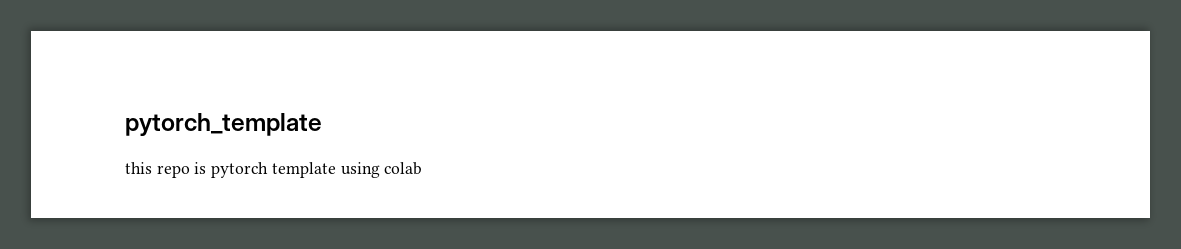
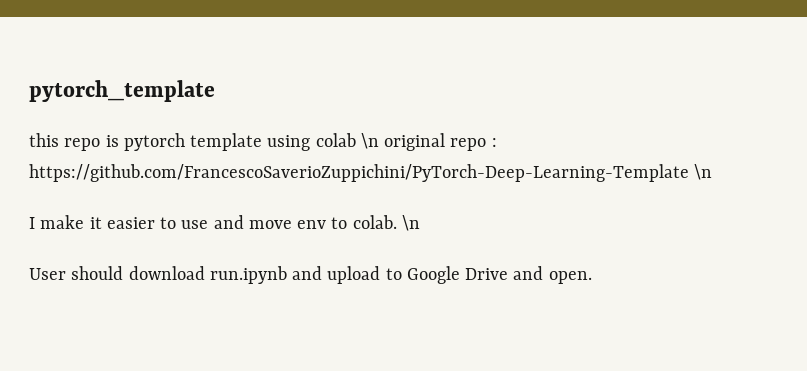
- this repo is pytorch template using colab
+ this repo is pytorch template using colab \n original repo : https://github.com/FrancescoSaverioZuppichini/PyTorch-Deep-Learning-Template \n
+ I make it easier to use and move env to colab. \n
+ User should download run.ipynb and upload to Google Drive and open.

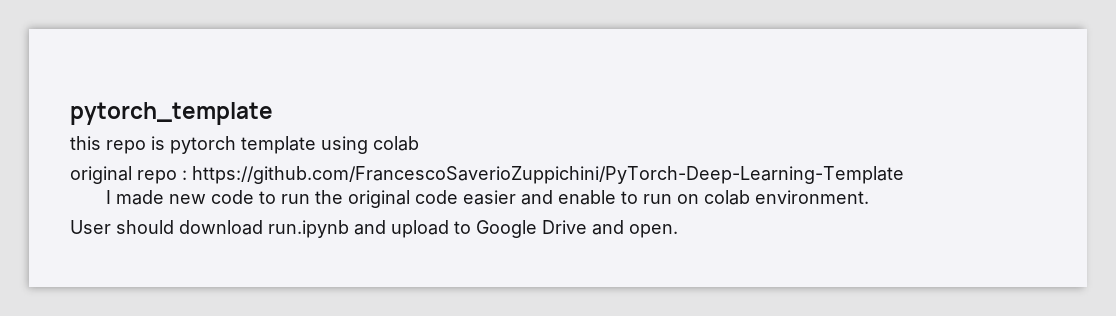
- this repo is pytorch template using colab \n original repo : https://github.com/FrancescoSaverioZuppichini/PyTorch-Deep-Learning-Template \n
+ this repo is pytorch template using colab
+ original repo : https://github.com/FrancescoSaverioZuppichini/PyTorch-Deep-Learning-Template
- I make it easier to use and move env to colab. \n
+ I made new code to run the original code easier and enable to run on colab environment.

